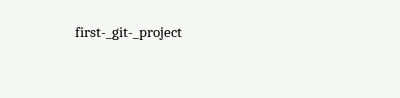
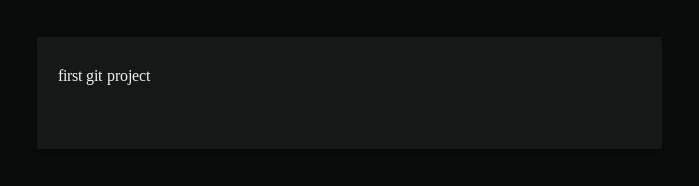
- first-_git-_project
+ first git project

